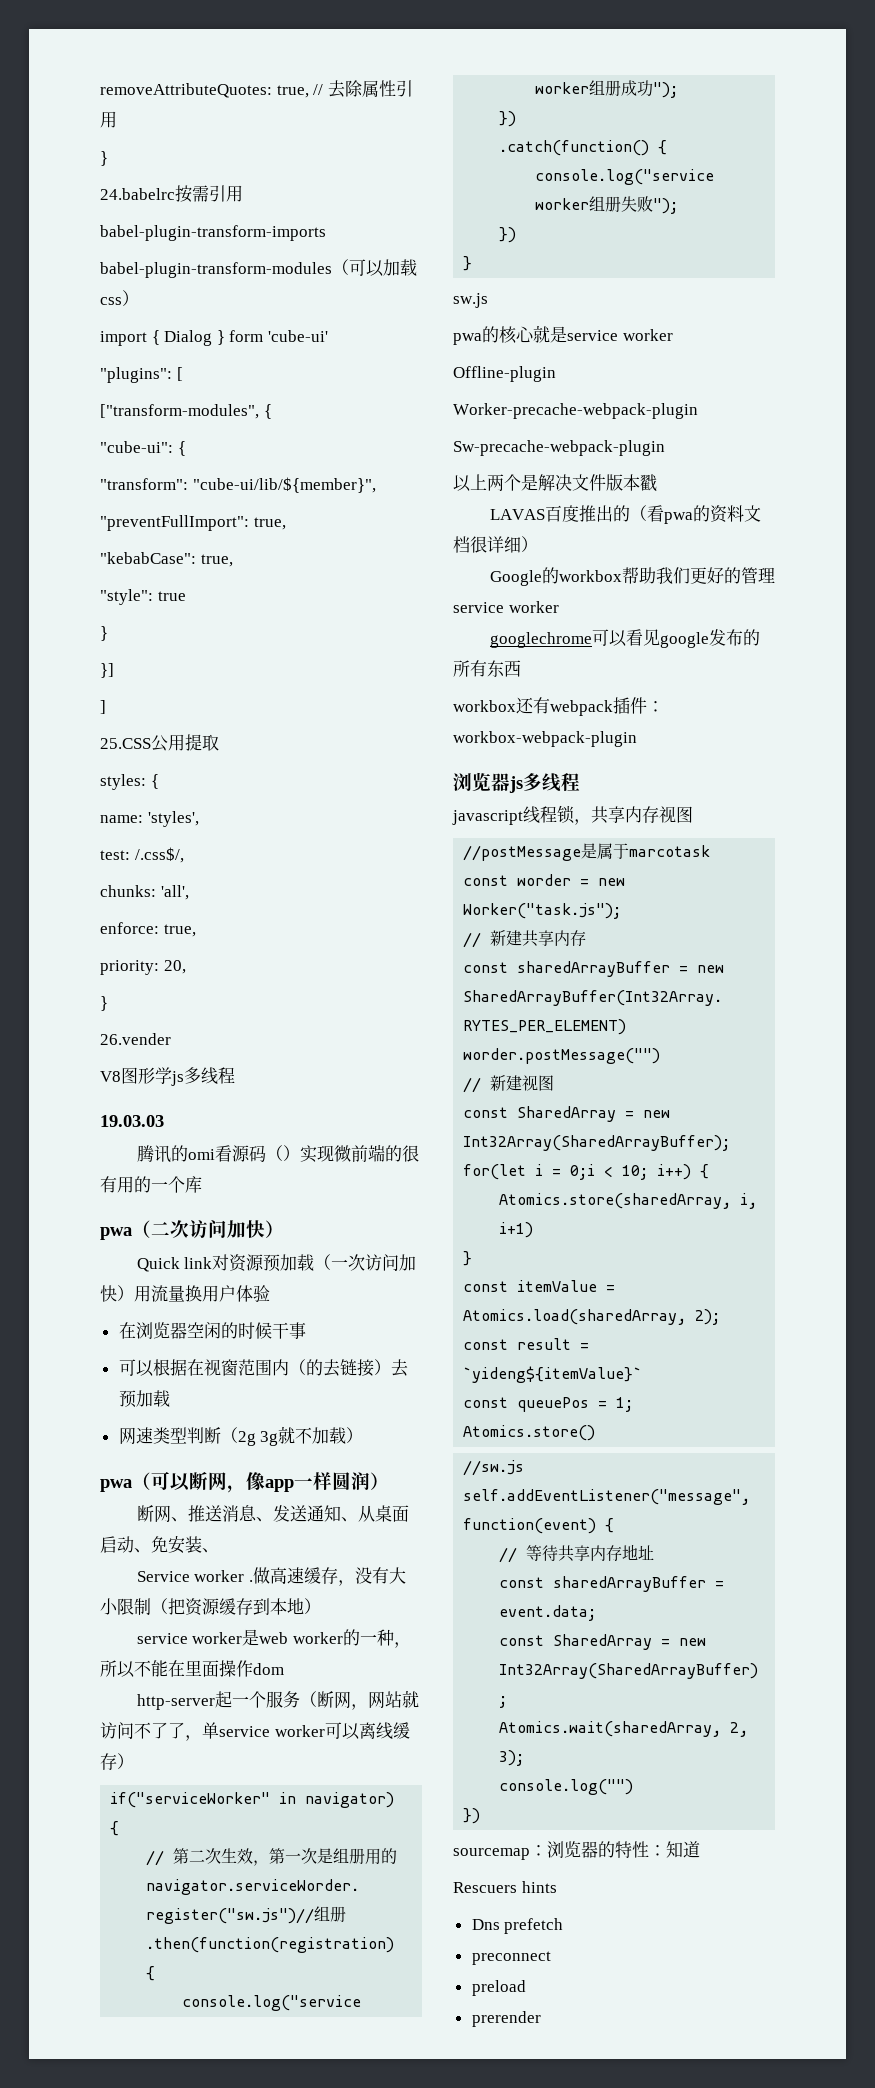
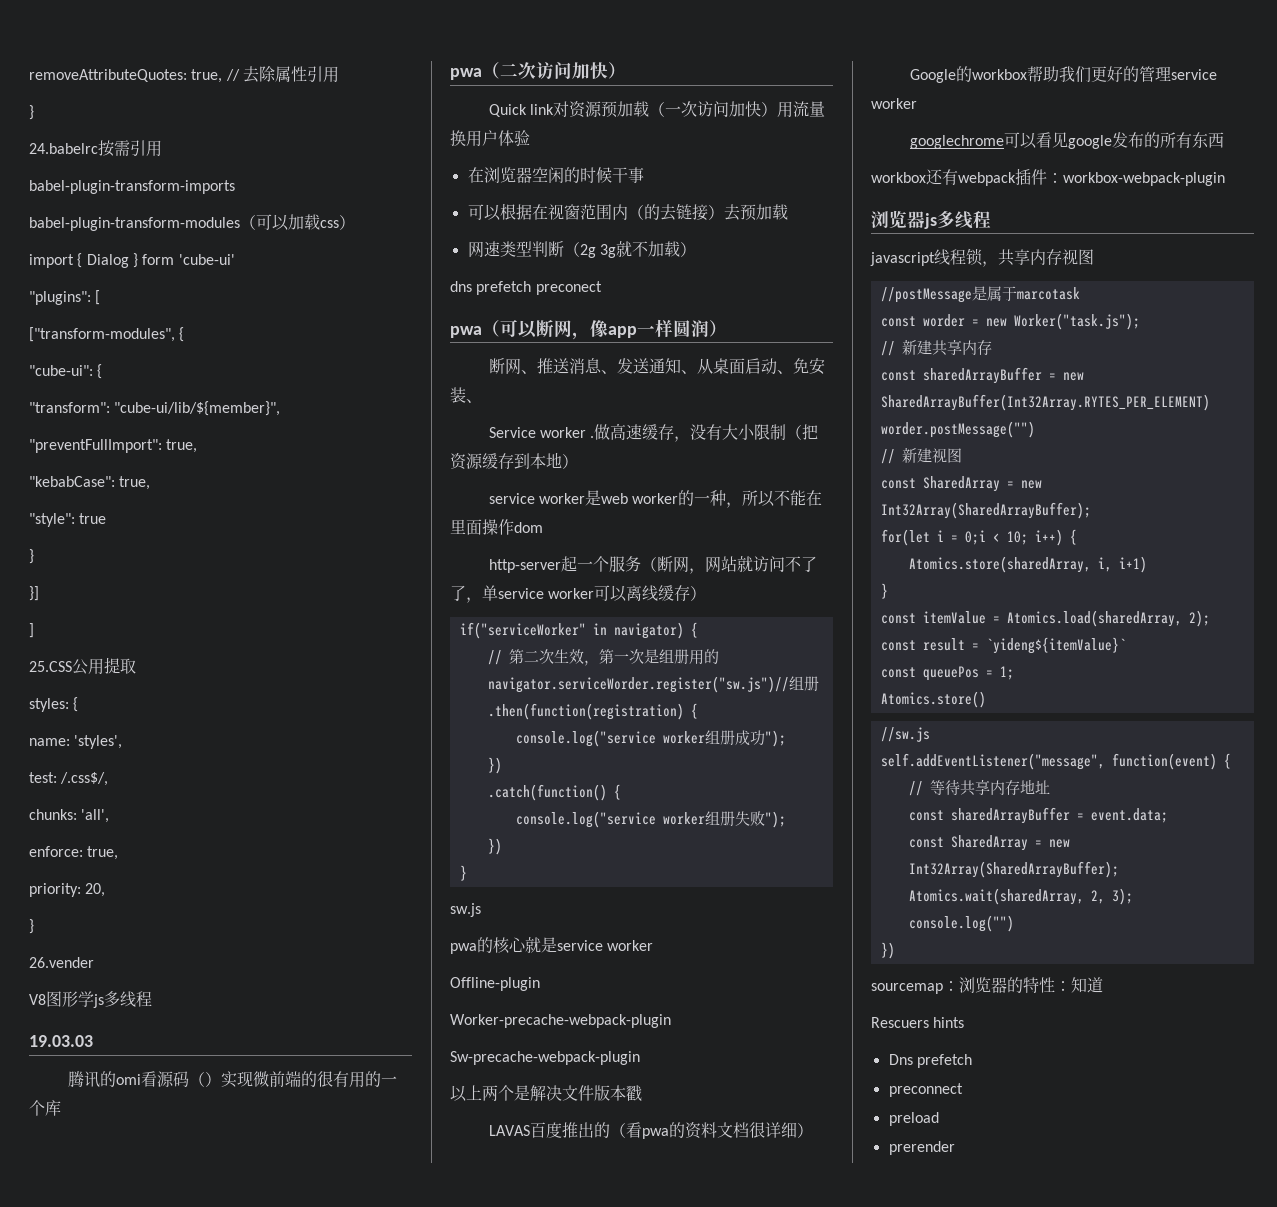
+ dns prefetch preconect

